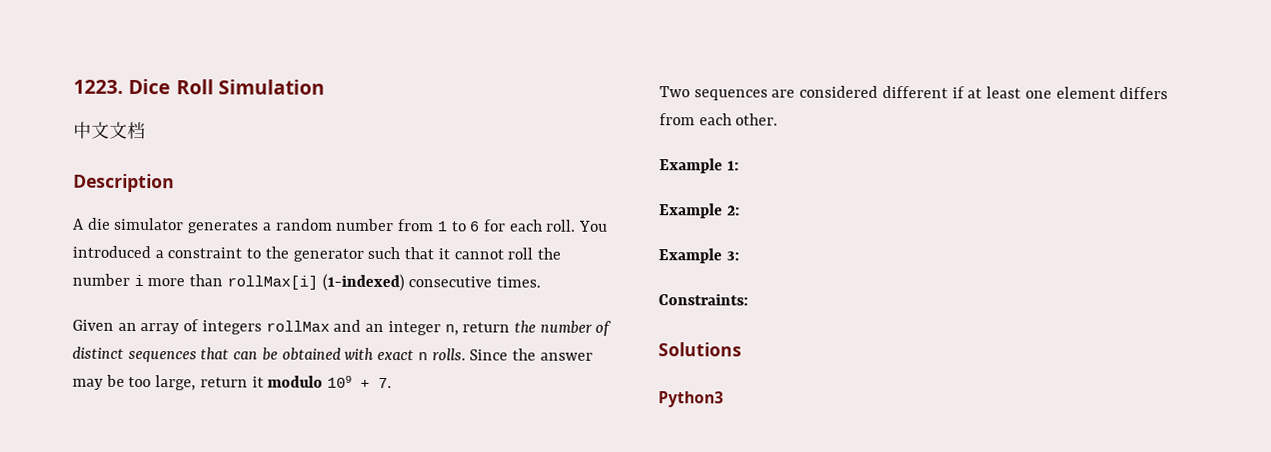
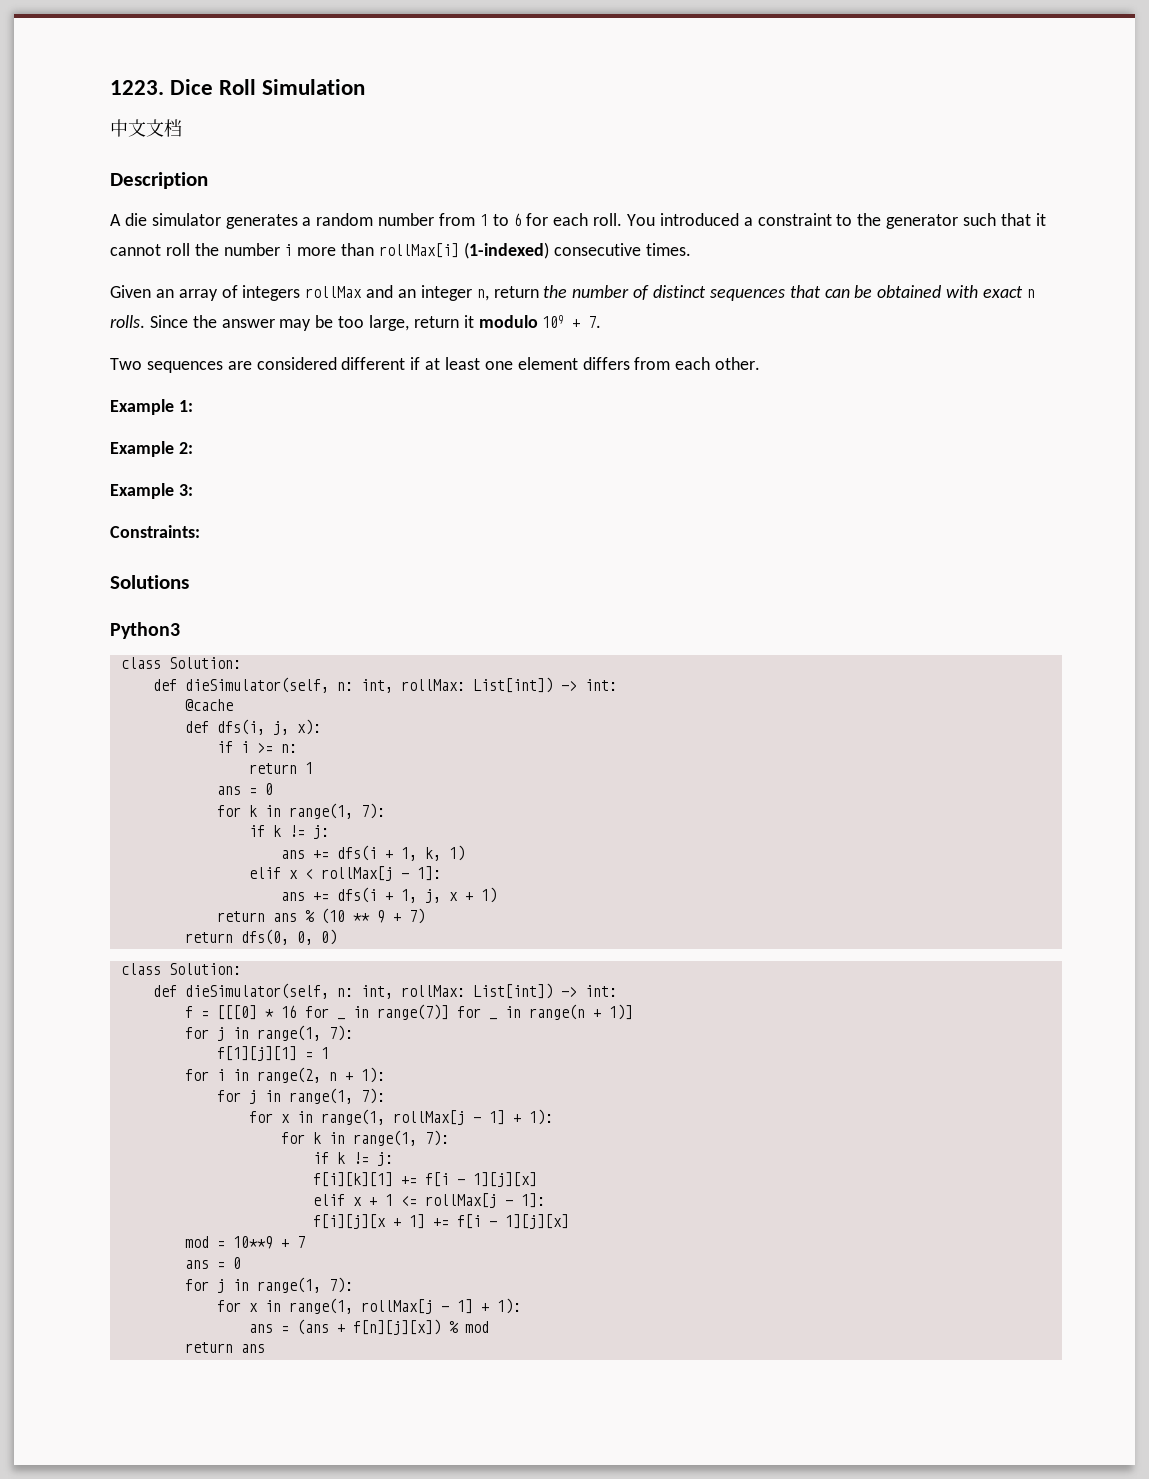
  Python3
+ class Solution:
+ def dieSimulator(self, n: int, rollMax: List[int]) -> int:
+ @cache
+ def dfs(i, j, x):
+ if i >= n:
+ return 1
+ ans = 0
+ for k in range(1, 7):
+ if k != j:
+ ans += dfs(i + 1, k, 1)
+ elif x < rollMax[j - 1]:
+ ans += dfs(i + 1, j, x + 1)
+ return ans % (10 ** 9 + 7)
+ return dfs(0, 0, 0)
+ class Solution:
+ def dieSimulator(self, n: int, rollMax: List[int]) -> int:
+ f = [[[0] * 16 for _ in range(7)] for _ in range(n + 1)]
+ for j in range(1, 7):
+ f[1][j][1] = 1
+ for i in range(2, n + 1):
+ for j in range(1, 7):
+ for x in range(1, rollMax[j - 1] + 1):
+ for k in range(1, 7):
+ if k != j:
+ f[i][k][1] += f[i - 1][j][x]
+ elif x + 1 <= rollMax[j - 1]:
+ f[i][j][x + 1] += f[i - 1][j][x]
+ mod = 10**9 + 7
+ ans = 0
+ for j in range(1, 7):
+ for x in range(1, rollMax[j - 1] + 1):
+ ans = (ans + f[n][j][x]) % mod
+ return ans

